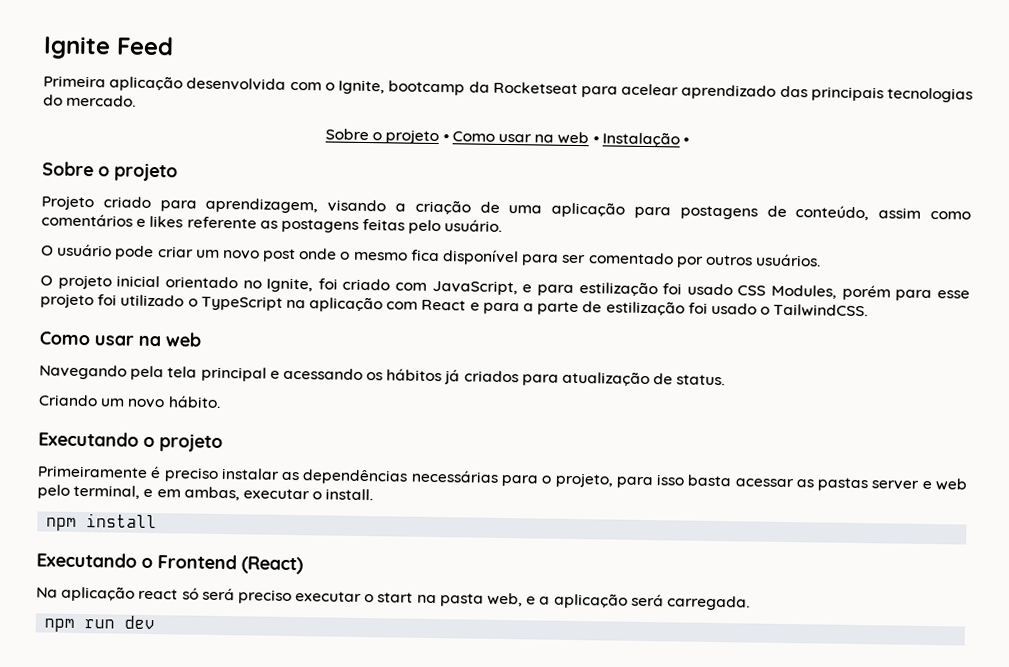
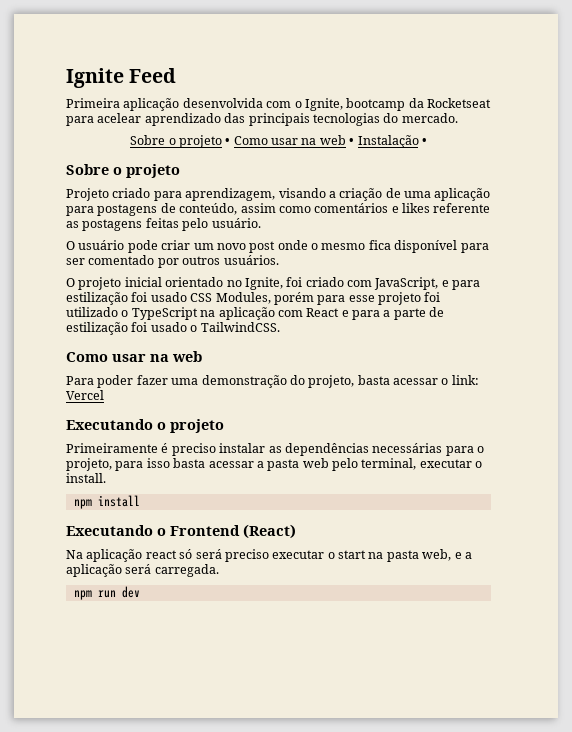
- Navegando pela tela principal e acessando os hábitos já criados para atualização de status.
- Criando um novo hábito.
+ Para poder fazer uma demonstração do projeto, basta acessar o link: Vercel
- Primeiramente é preciso instalar as dependências necessárias para o projeto, para isso basta acessar as pastas server e web pelo terminal, e em ambas, executar o install.
+ Primeiramente é preciso instalar as dependências necessárias para o projeto, para isso basta acessar a pasta web pelo terminal, executar o install.

